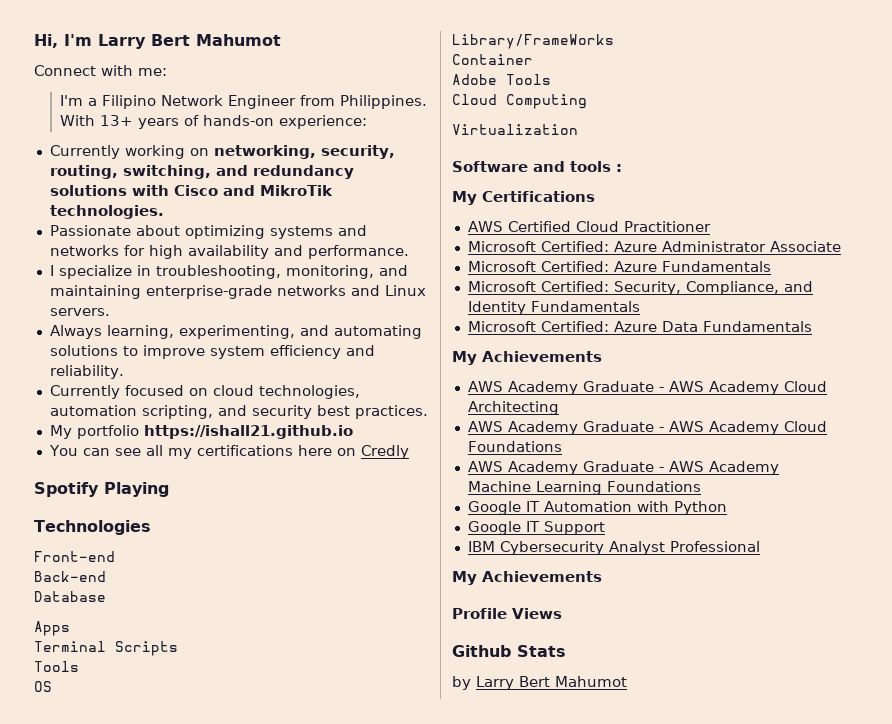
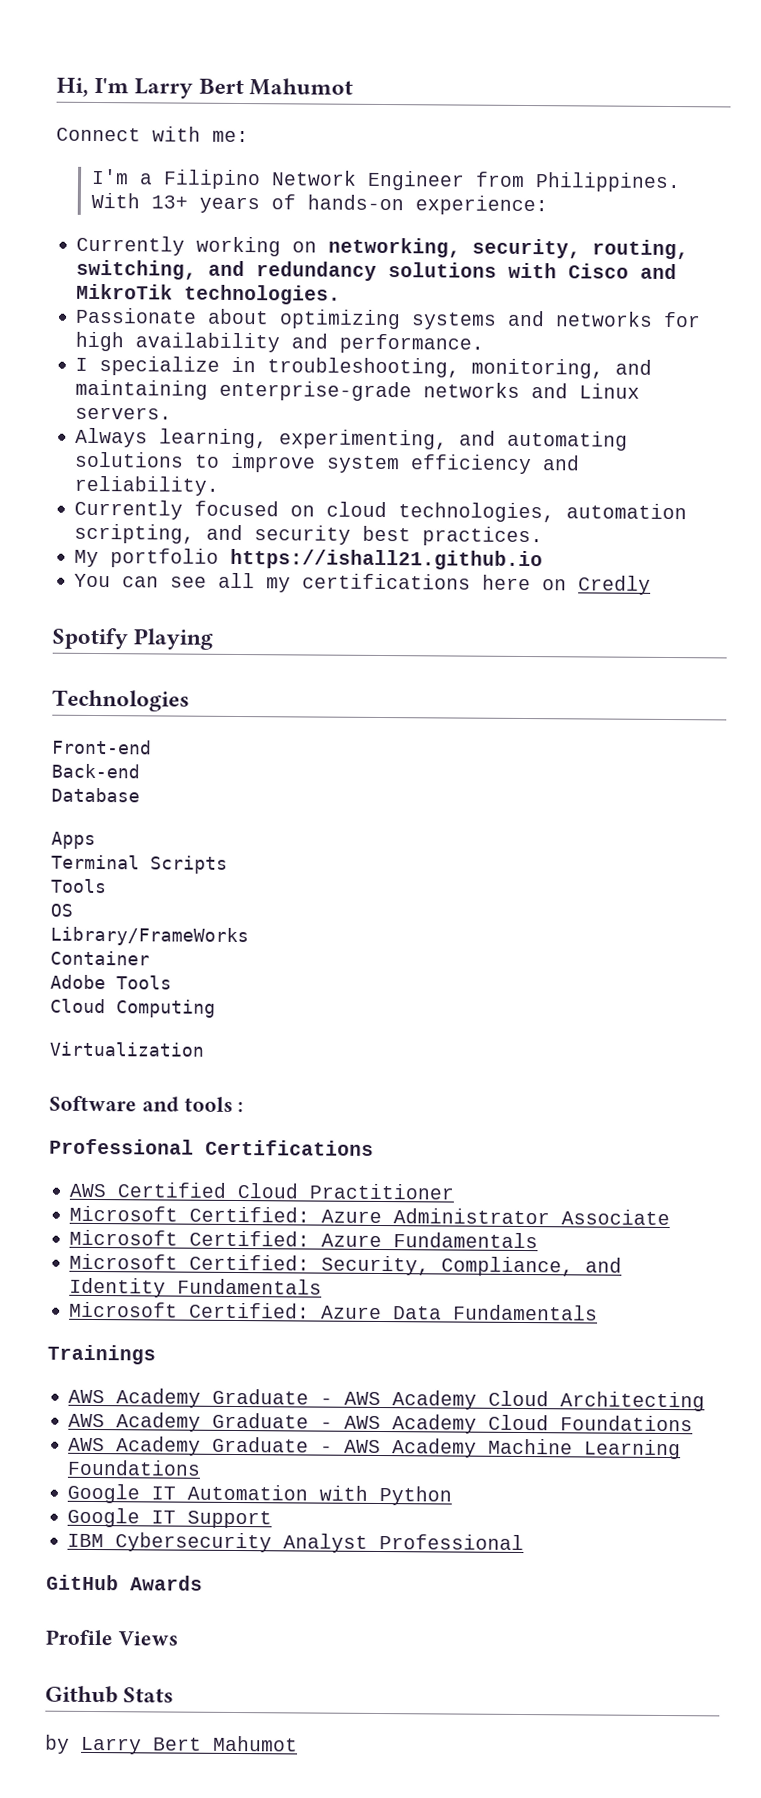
- My Certifications
+ Professional Certifications
  Microsoft Certified: Azure Data Fundamentals
- My Achievements
+ Trainings
  IBM Cybersecurity Analyst Professional
- My Achievements
+ GitHub Awards

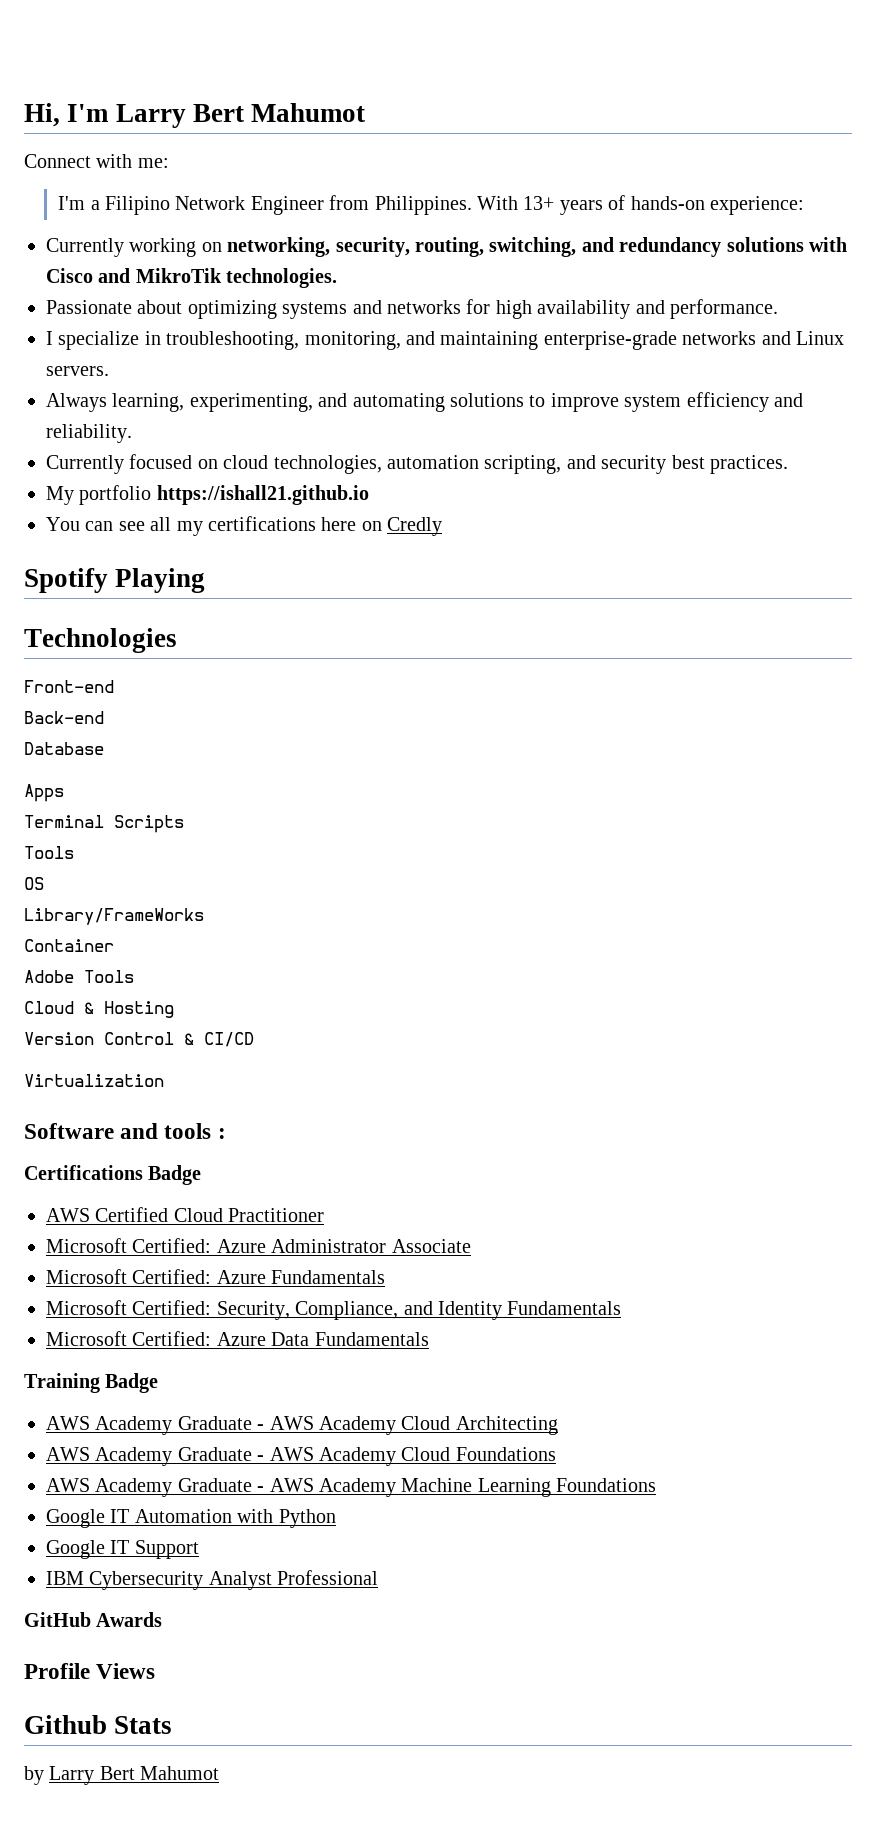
- Cloud Computing
+ Cloud & Hosting
+ Version Control & CI/CD
- Professional Certifications
+ Certifications Badge
- Trainings
+ Training Badge

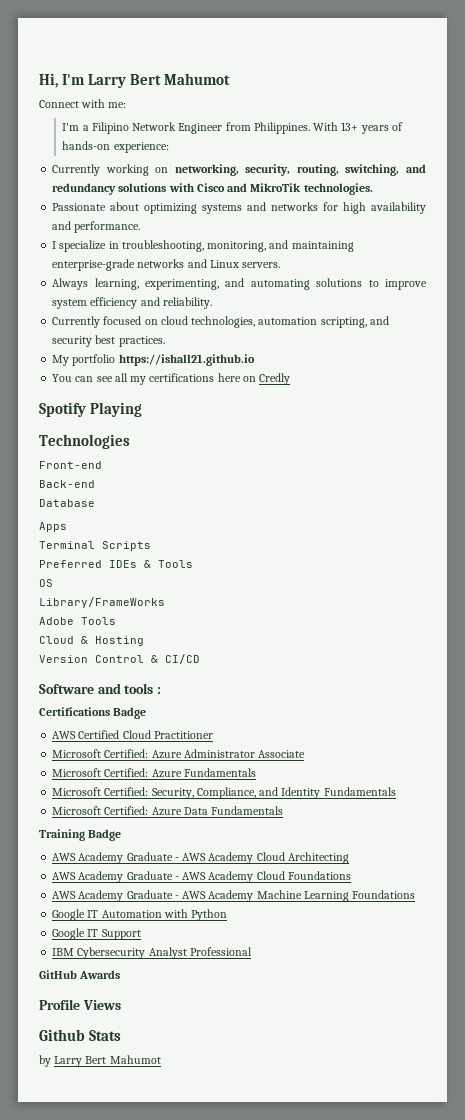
  Terminal Scripts
- Tools
+ Preferred IDEs & Tools
- Container
- Virtualization

